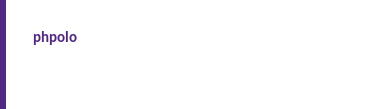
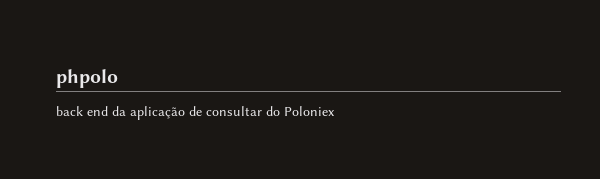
+ back end da aplicação de consultar do Poloniex

